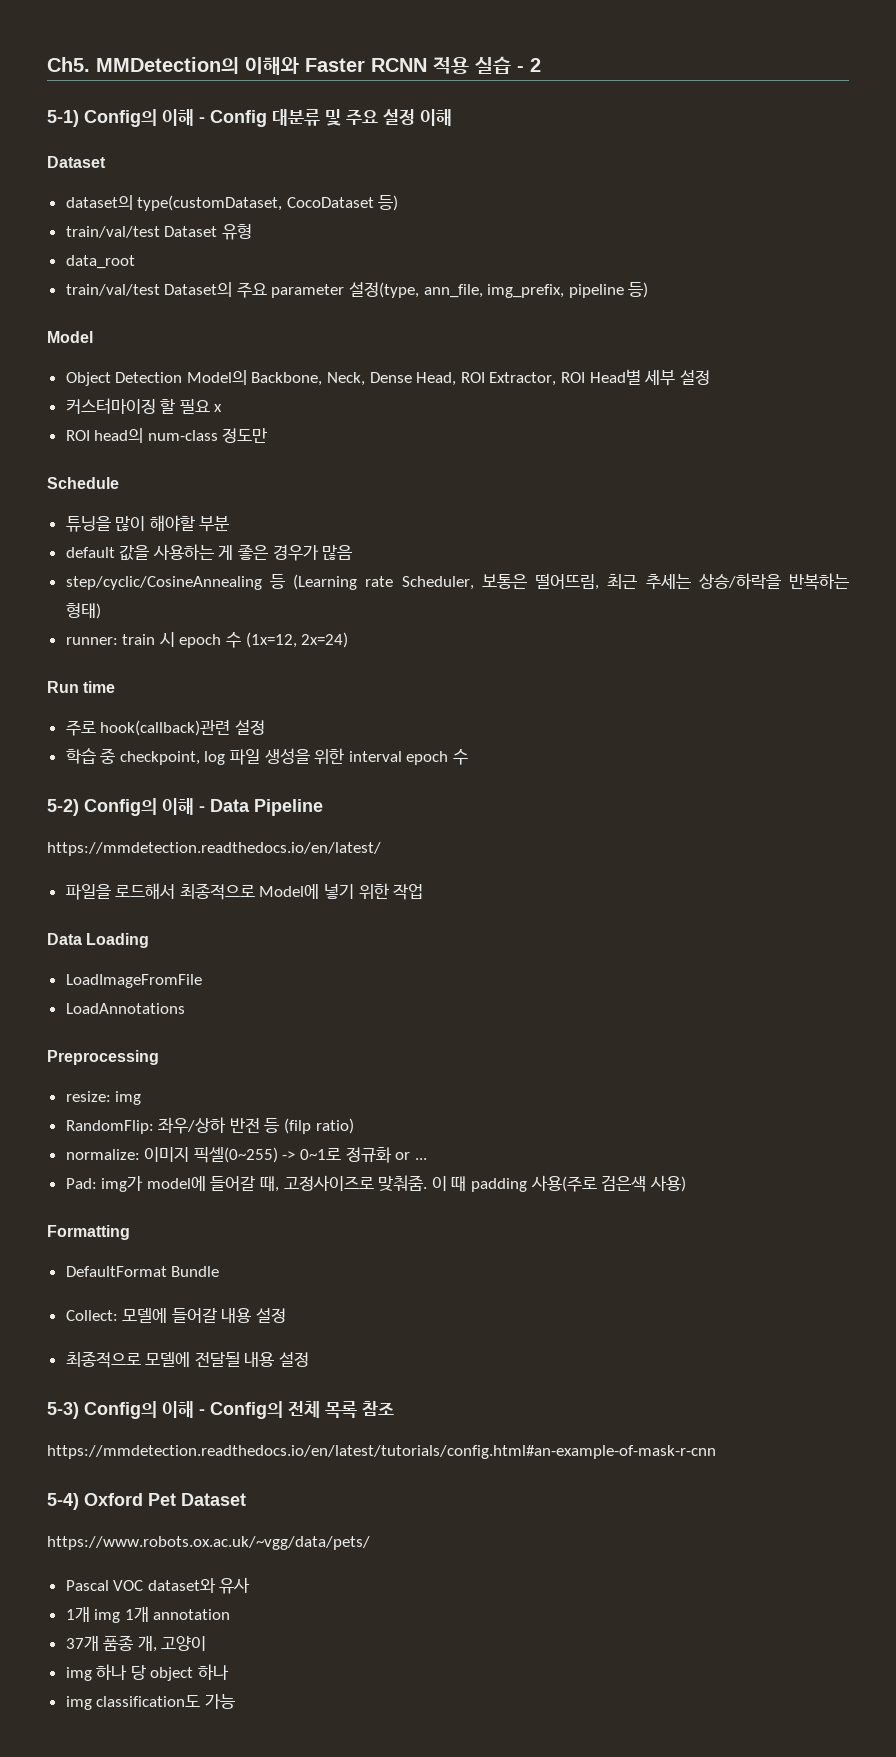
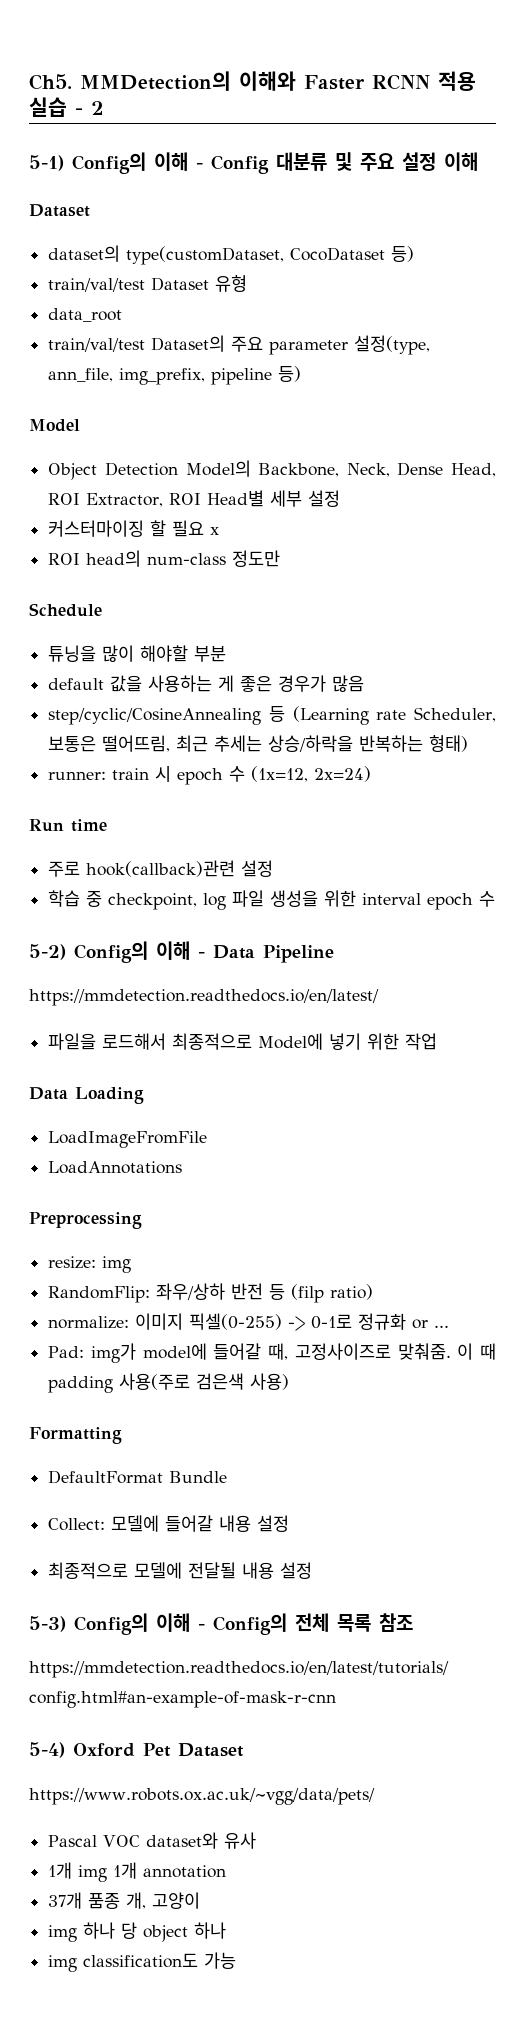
- normalize: 이미지 픽셀(0~255) -> 0~1로 정규화 or ...
+ normalize: 이미지 픽셀(0-255) -> 0-1로 정규화 or ...

